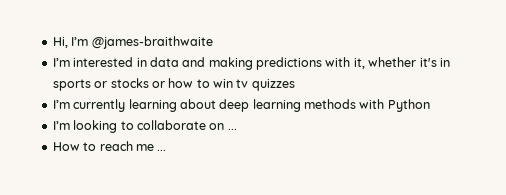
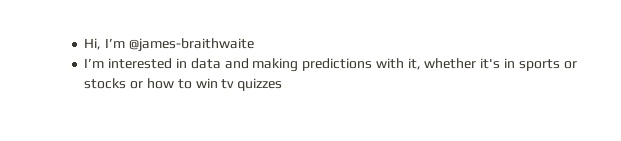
- I’m currently learning about deep learning methods with Python
- I’m looking to collaborate on ...
- How to reach me ...

